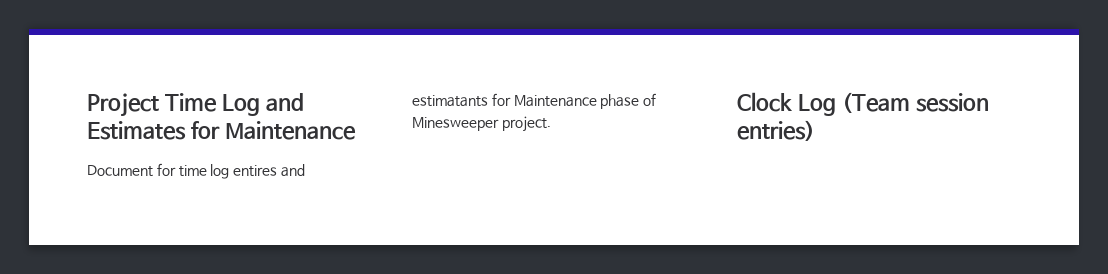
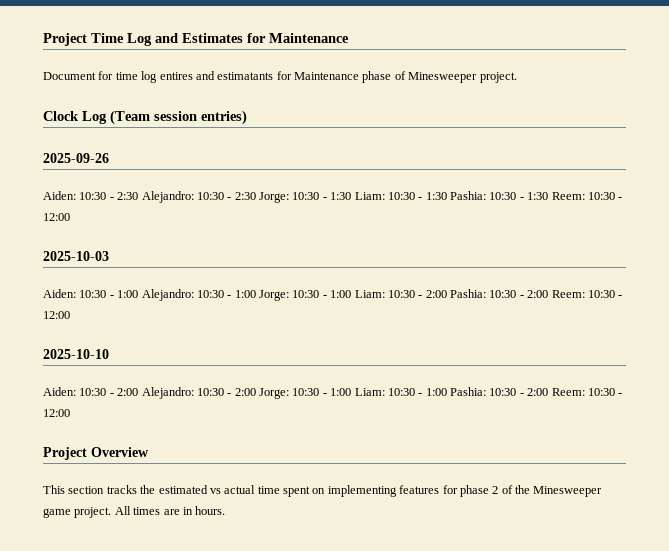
+ 2025-09-26
+ Aiden: 10:30 - 2:30 Alejandro: 10:30 - 2:30 Jorge: 10:30 - 1:30 Liam: 10:30 - 1:30 Pashia: 10:30 - 1:30 Reem: 10:30 - 12:00
+ 2025-10-03
+ Aiden: 10:30 - 1:00 Alejandro: 10:30 - 1:00 Jorge: 10:30 - 1:00 Liam: 10:30 - 2:00 Pashia: 10:30 - 2:00 Reem: 10:30 - 12:00
+ 2025-10-10
+ Aiden: 10:30 - 2:00 Alejandro: 10:30 - 2:00 Jorge: 10:30 - 1:00 Liam: 10:30 - 1:00 Pashia: 10:30 - 2:00 Reem: 10:30 - 12:00
+ Project Overview
+ This section tracks the estimated vs actual time spent on implementing features for phase 2 of the Minesweeper game project. All times are in hours.

